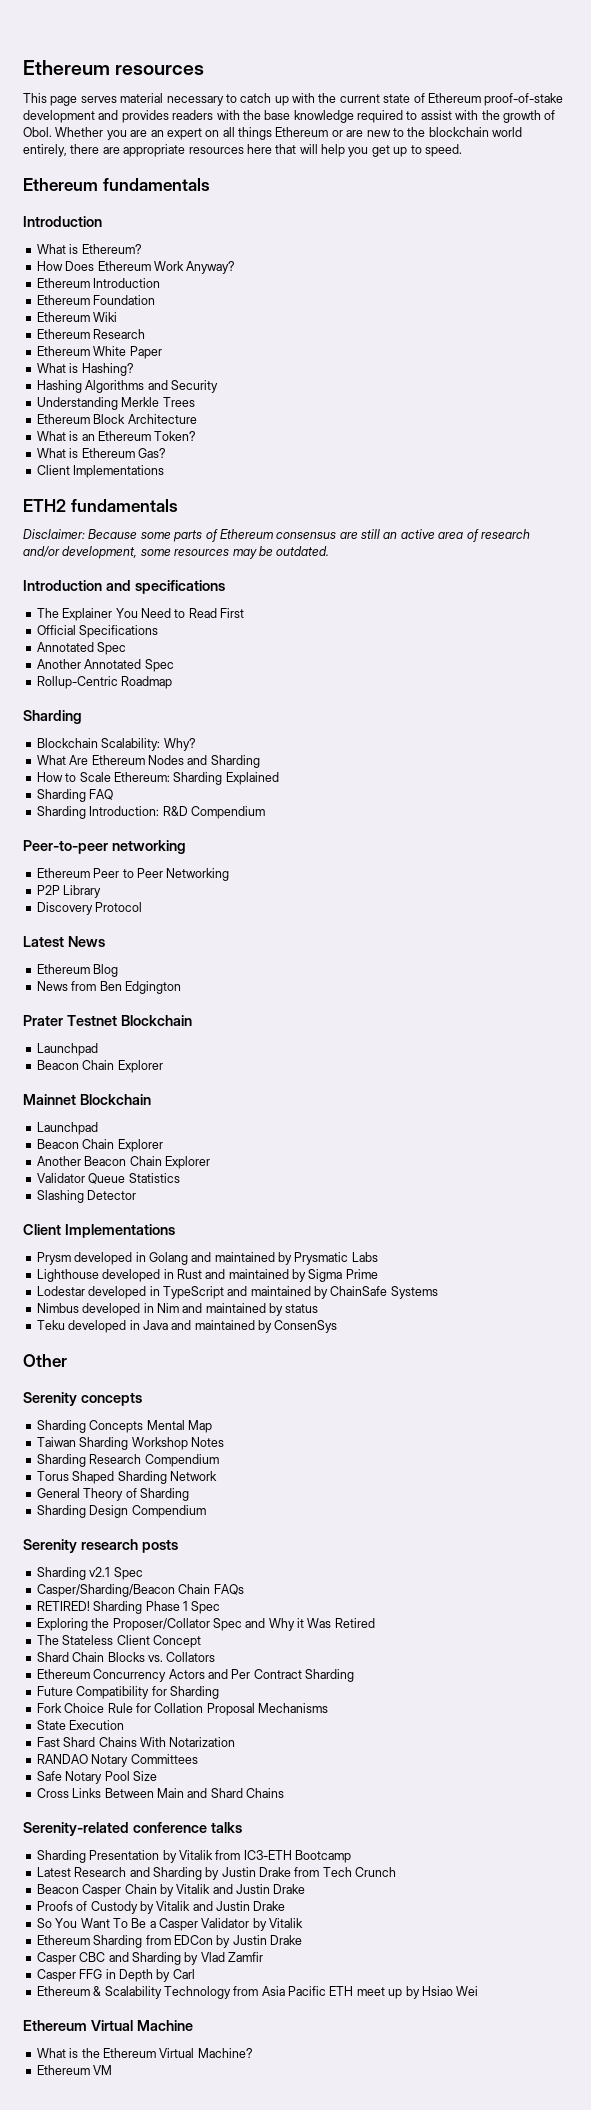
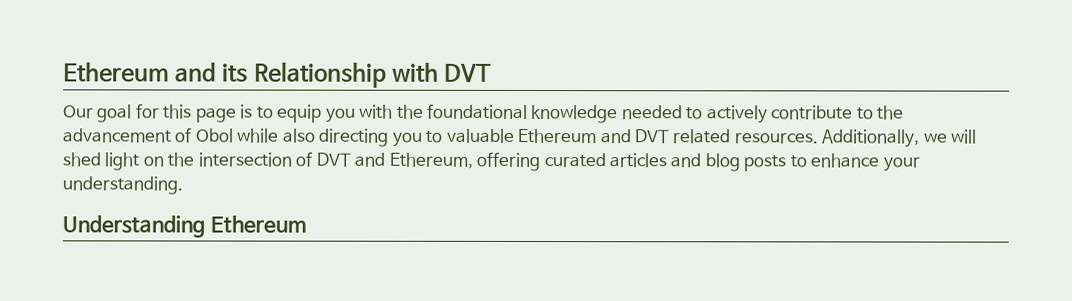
- Ethereum resources
- This page serves material necessary to catch up with the current state of Ethereum proof-of-stake development and provides readers with the base knowledge required to assist with the growth of Obol. Whether you are an expert on all things Ethereum or are new to the blockchain world entirely, there are appropriate resources here that will help you get up to speed.
- Ethereum fundamentals
- Introduction
- What is Ethereum?
- How Does Ethereum Work Anyway?
- Ethereum Introduction
- Ethereum Foundation
- Ethereum Wiki
- Ethereum Research
- Ethereum White Paper
- What is Hashing?
- Hashing Algorithms and Security
- Understanding Merkle Trees
- Ethereum Block Architecture
- What is an Ethereum Token?
- What is Ethereum Gas?
- Client Implementations
- ETH2 fundamentals
- Disclaimer: Because some parts of Ethereum consensus are still an active area of research and/or development, some resources may be outdated.
- Introduction and specifications
- The Explainer You Need to Read First
- Official Specifications
- Annotated Spec
- Another Annotated Spec
- Rollup-Centric Roadmap
- Sharding
- Blockchain Scalability: Why?
- What Are Ethereum Nodes and Sharding
- How to Scale Ethereum: Sharding Explained
- Sharding FAQ
- Sharding Introduction: R&D Compendium
- Peer-to-peer networking
- Ethereum Peer to Peer Networking
- P2P Library
- Discovery Protocol
- Latest News
- Ethereum Blog
- News from Ben Edgington
- Prater Testnet Blockchain
- Launchpad
- Beacon Chain Explorer
- Mainnet Blockchain
- Launchpad
- Beacon Chain Explorer
- Another Beacon Chain Explorer
- Validator Queue Statistics
- Slashing Detector
- Client Implementations
- Prysm developed in Golang and maintained by Prysmatic Labs
- Lighthouse developed in Rust and maintained by Sigma Prime
- Lodestar developed in TypeScript and maintained by ChainSafe Systems
- Nimbus developed in Nim and maintained by status
- Teku developed in Java and maintained by ConsenSys
- Other
- Serenity concepts
- Sharding Concepts Mental Map
- Taiwan Sharding Workshop Notes
- Sharding Research Compendium
- Torus Shaped Sharding Network
- General Theory of Sharding
- Sharding Design Compendium
- Serenity research posts
- Sharding v2.1 Spec
- Casper/Sharding/Beacon Chain FAQs
- RETIRED! Sharding Phase 1 Spec
- Exploring the Proposer/Collator Spec and Why it Was Retired
- The Stateless Client Concept
- Shard Chain Blocks vs. Collators
- Ethereum Concurrency Actors and Per Contract Sharding
- Future Compatibility for Sharding
- Fork Choice Rule for Collation Proposal Mechanisms
- State Execution
- Fast Shard Chains With Notarization
- RANDAO Notary Committees
- Safe Notary Pool Size
- Cross Links Between Main and Shard Chains
- Serenity-related conference talks
- Sharding Presentation by Vitalik from IC3-ETH Bootcamp
- Latest Research and Sharding by Justin Drake from Tech Crunch
- Beacon Casper Chain by Vitalik and Justin Drake
- Proofs of Custody by Vitalik and Justin Drake
- So You Want To Be a Casper Validator by Vitalik
- Ethereum Sharding from EDCon by Justin Drake
- Casper CBC and Sharding by Vlad Zamfir
- Casper FFG in Depth by Carl
- Ethereum & Scalability Technology from Asia Pacific ETH meet up by Hsiao Wei
- Ethereum Virtual Machine
- What is the Ethereum Virtual Machine?
- Ethereum VM
+ Ethereum and its Relationship with DVT
+ Our goal for this page is to equip you with the foundational knowledge needed to actively contribute to the advancement of Obol while also directing you to valuable Ethereum and DVT related resources. Additionally, we will shed light on the intersection of DVT and Ethereum, offering curated articles and blog posts to enhance your understanding.
+ Understanding Ethereum

